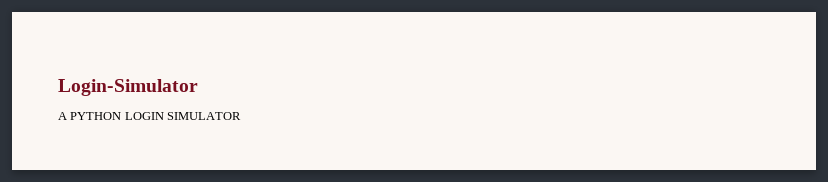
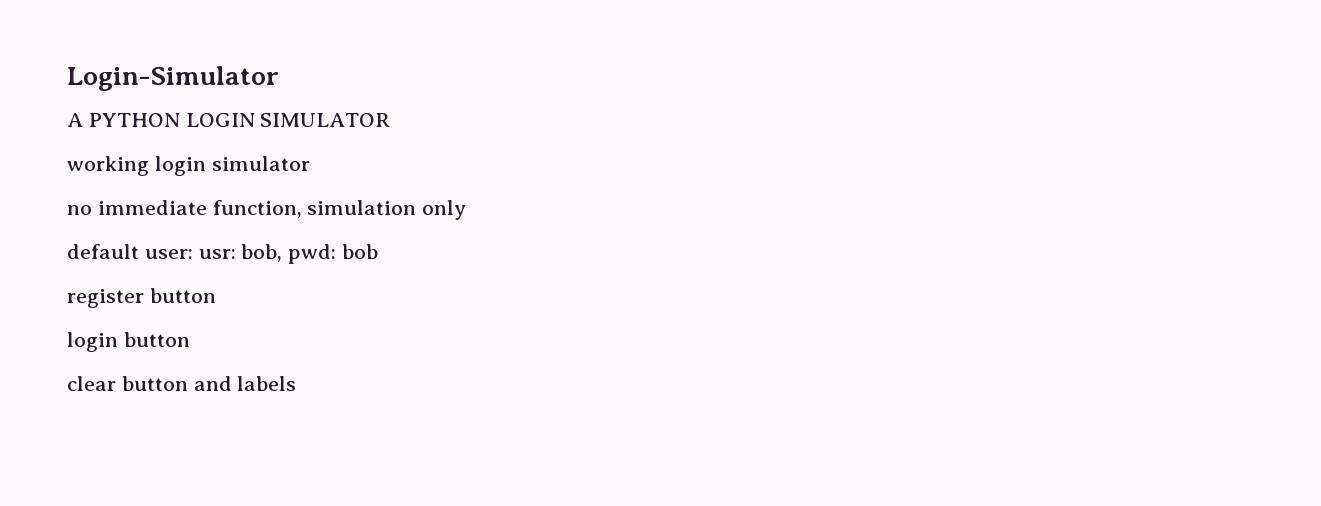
+ working login simulator
+ no immediate function, simulation only
+ default user: usr: bob, pwd: bob
+ register button
+ login button
+ clear button and labels

